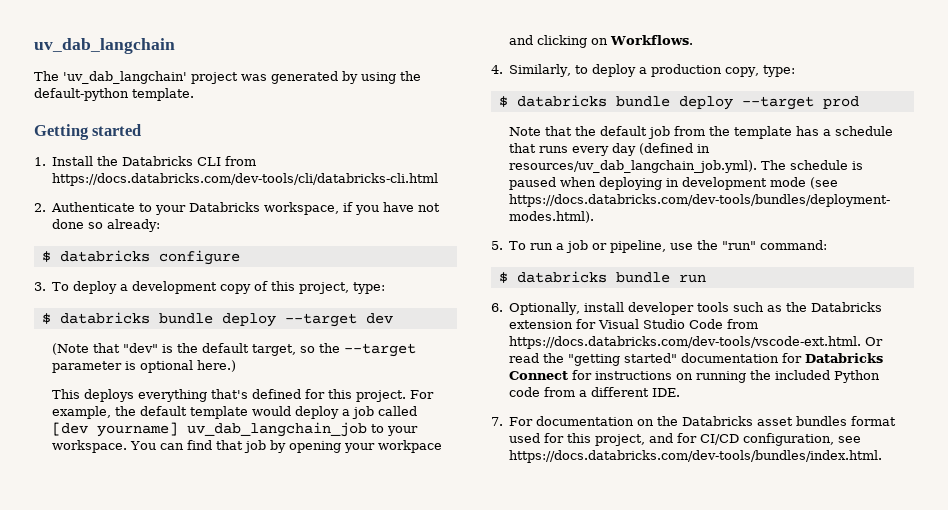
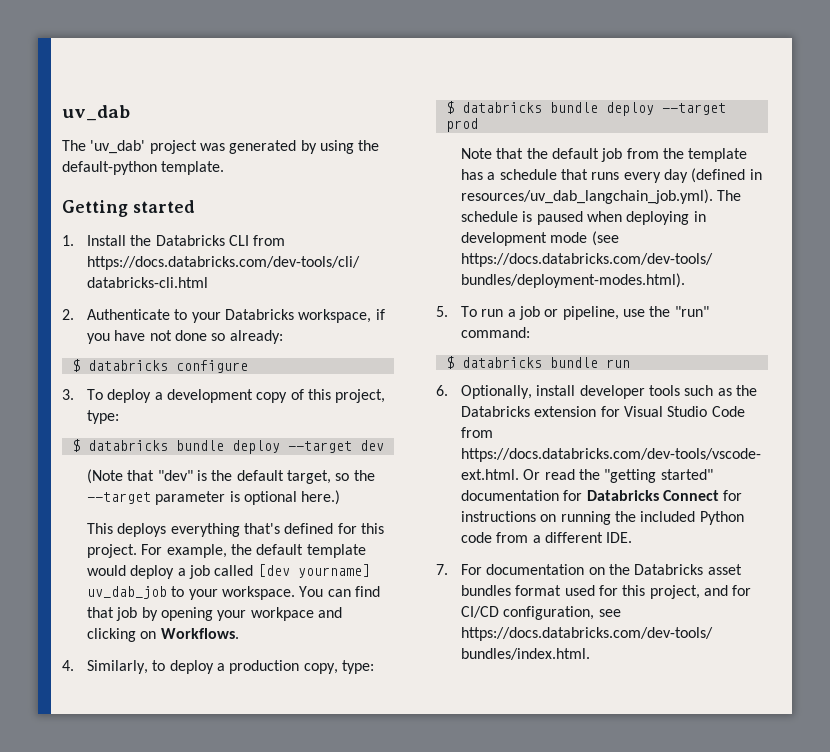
- uv_dab_langchain
- The 'uv_dab_langchain' project was generated by using the default-python template.
+ uv_dab
+ The 'uv_dab' project was generated by using the default-python template.
- For example, the default template would deploy a job called [dev yourname] uv_dab_langchain_job to your workspace.
+ For example, the default template would deploy a job called [dev yourname] uv_dab_job to your workspace.

